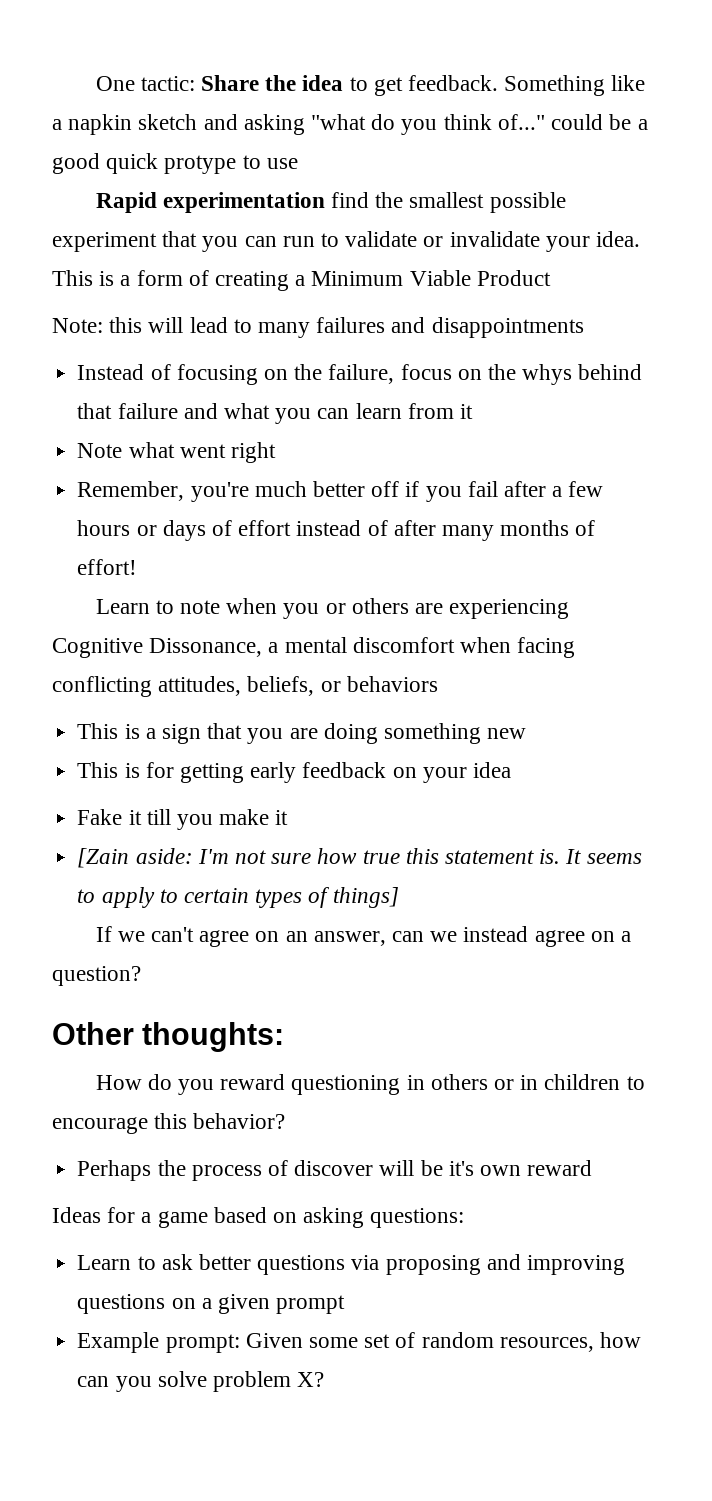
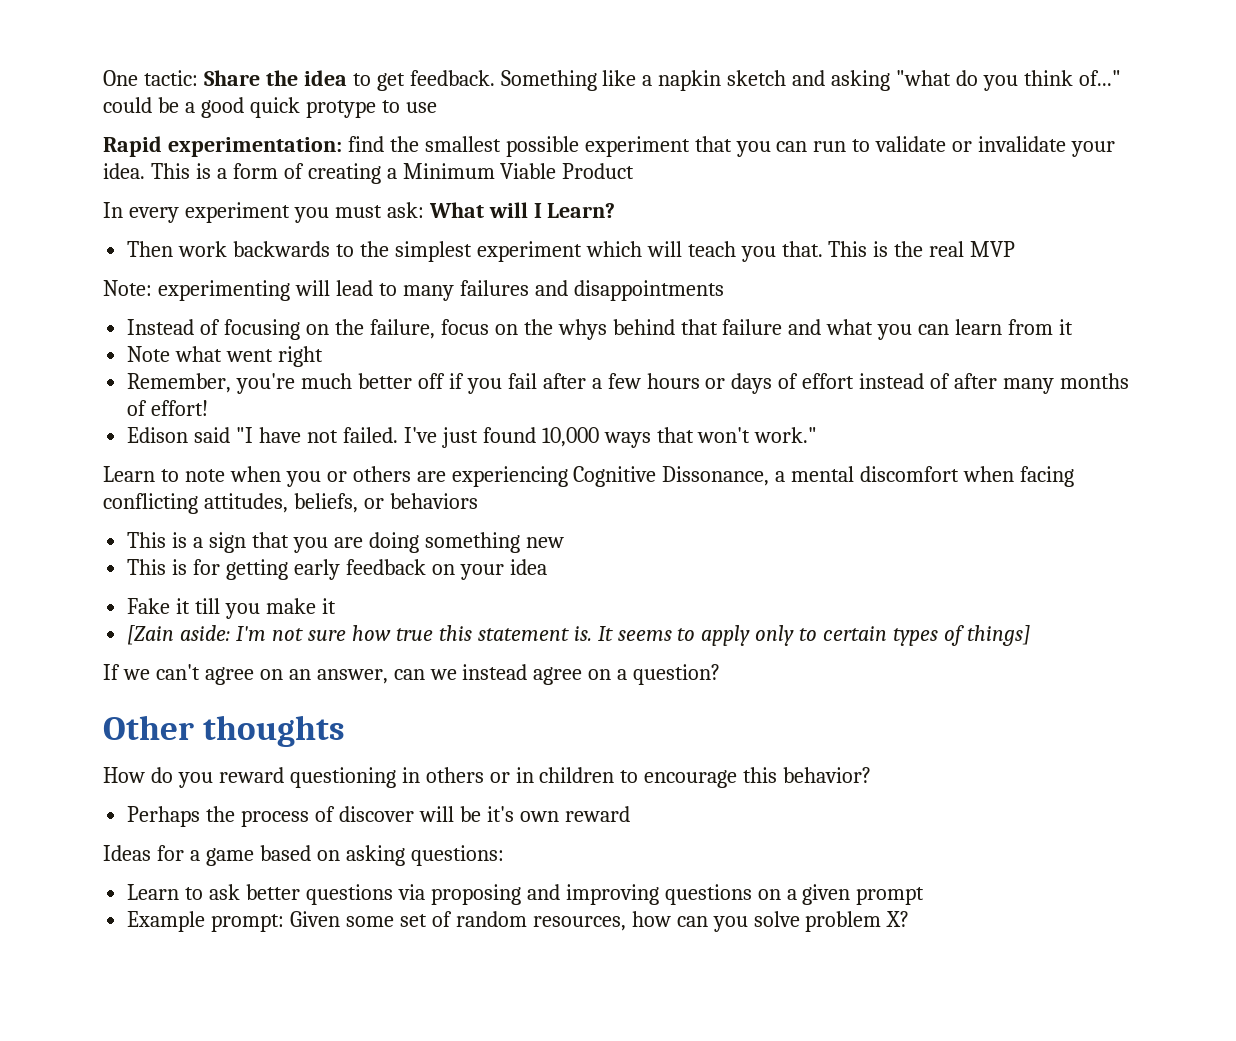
- Rapid experimentation find the smallest possible experiment that you can run to validate or invalidate your idea.
+ Rapid experimentation: find the smallest possible experiment that you can run to validate or invalidate your idea.
+ In every experiment you must ask: What will I Learn?
+ Then work backwards to the simplest experiment which will teach you that. This is the real MVP
- Note: this will lead to many failures and disappointments
+ Note: experimenting will lead to many failures and disappointments
+ Edison said "I have not failed. I've just found 10,000 ways that won't work."
- It seems to apply to certain types of things]
+ It seems to apply only to certain types of things]
- Other thoughts:
+ Other thoughts

